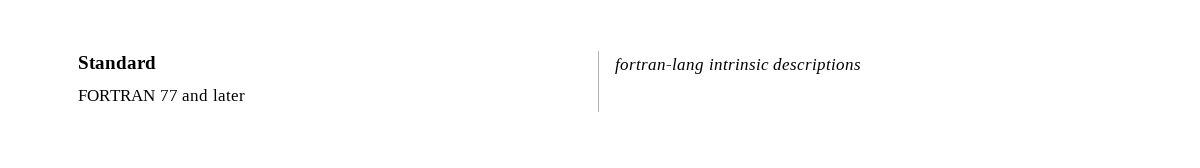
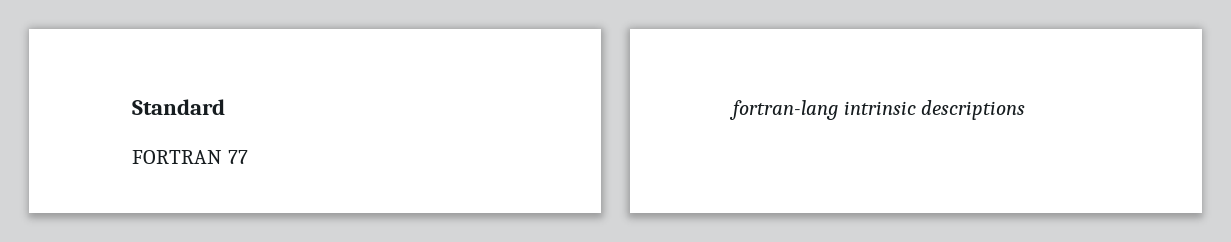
- FORTRAN 77 and later
+ FORTRAN 77

